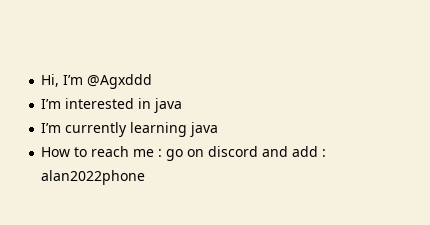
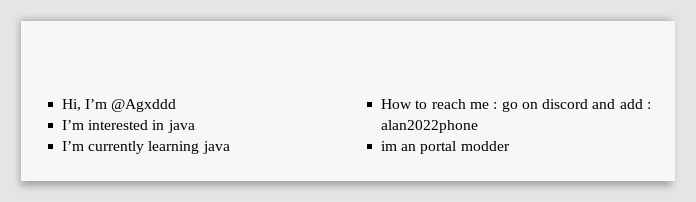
+ im an portal modder

